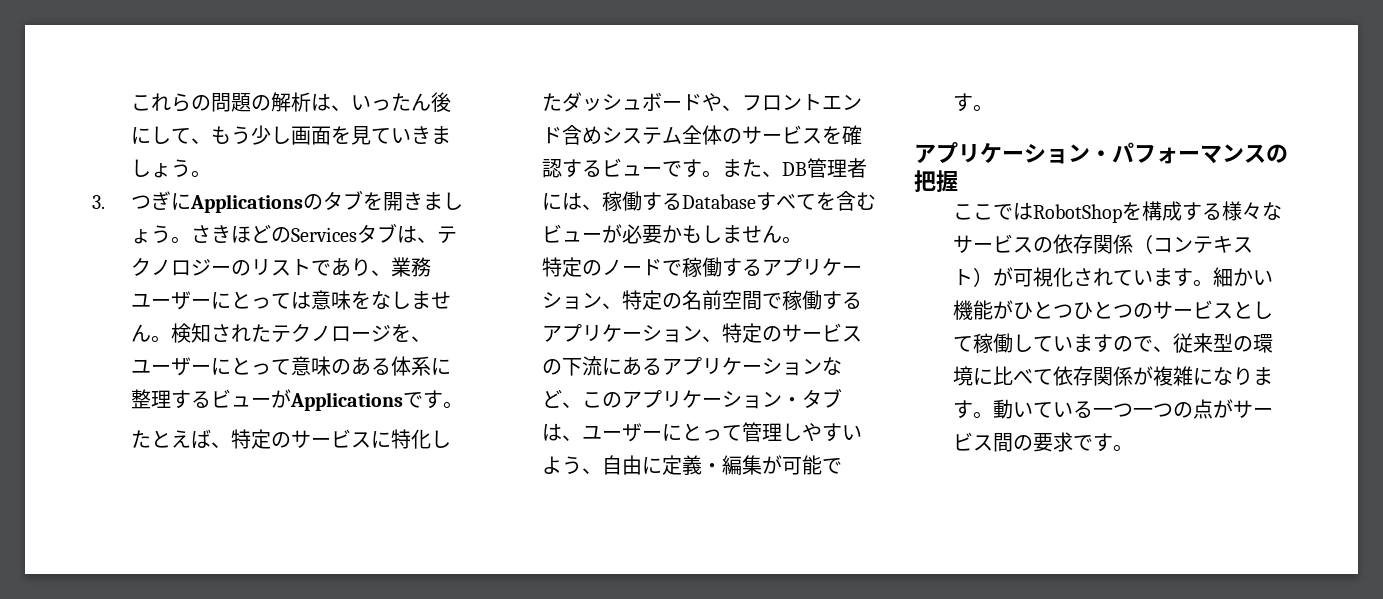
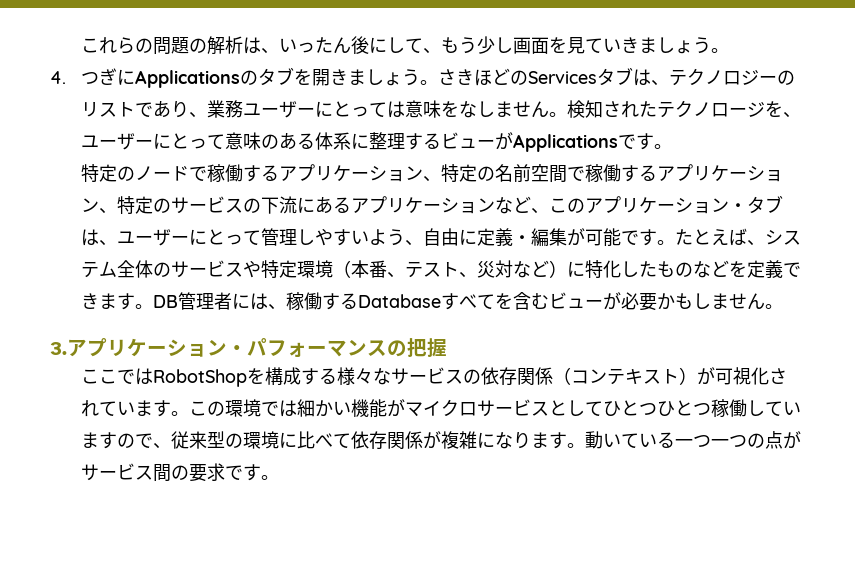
- 3.つぎにApplicationsのタブを開きましょう。
+ 4.つぎにApplicationsのタブを開きましょう。
- たとえば、特定のサービスに特化したダッシュボードや、フロントエンド含めシステム全体のサービスを確認するビューです。また、DB管理者には、稼働するDatabaseすべてを含むビューが必要かもしません。
- 特定のノードで稼働するアプリケーション、特定の名前空間で稼働するアプリケーション、特定のサービスの下流にあるアプリケーションなど、このアプリケーション・タブは、ユーザーにとって管理しやすいよう、自由に定義・編集が可能です。
- アプリケーション・パフォーマンスの把握
+ 特定のノードで稼働するアプリケーション、特定の名前空間で稼働するアプリケーション、特定のサービスの下流にあるアプリケーションなど、このアプリケーション・タブは、ユーザーにとって管理しやすいよう、自由に定義・編集が可能です。たとえば、システム全体のサービスや特定環境（本番、テスト、災対など）に特化したものなどを定義できます。DB管理者には、稼働するDatabaseすべてを含むビューが必要かもしません。
+ 3.アプリケーション・パフォーマンスの把握
- 細かい機能がひとつひとつのサービスとして稼働していますので、従来型の環境に比べて依存関係が複雑になります。
+ この環境では細かい機能がマイクロサービスとしてひとつひとつ稼働していますので、従来型の環境に比べて依存関係が複雑になります。

